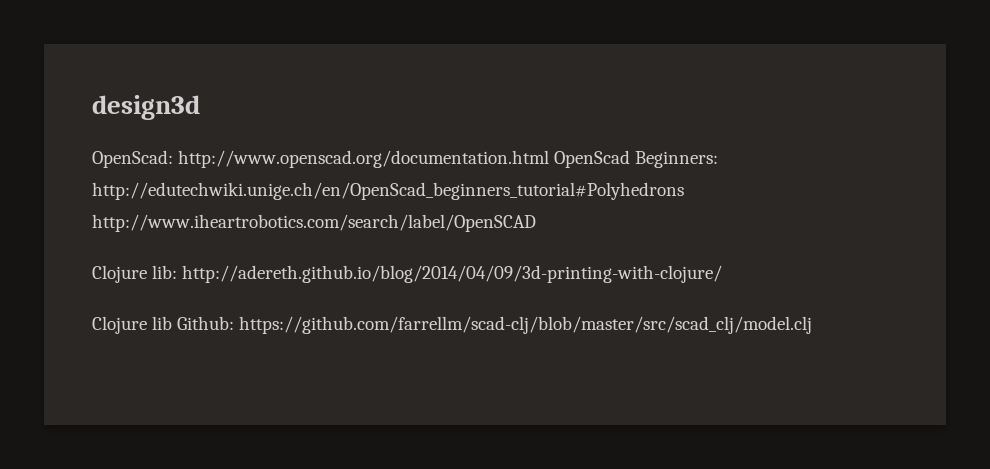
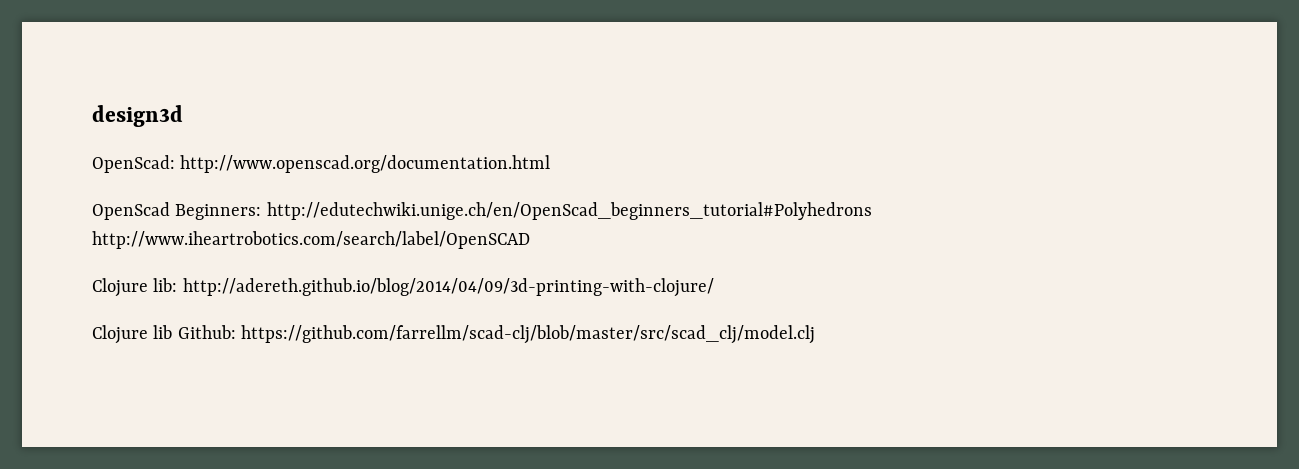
- OpenScad: http://www.openscad.org/documentation.html OpenScad Beginners: http://edutechwiki.unige.ch/en/OpenScad_beginners_tutorial#Polyhedrons http://www.iheartrobotics.com/search/label/OpenSCAD
+ OpenScad: http://www.openscad.org/documentation.html
+ OpenScad Beginners: http://edutechwiki.unige.ch/en/OpenScad_beginners_tutorial#Polyhedrons http://www.iheartrobotics.com/search/label/OpenSCAD

